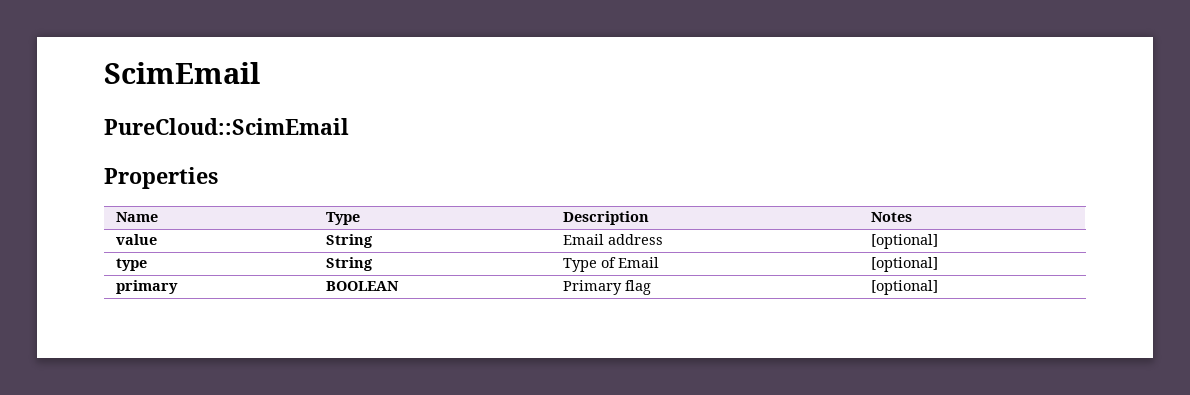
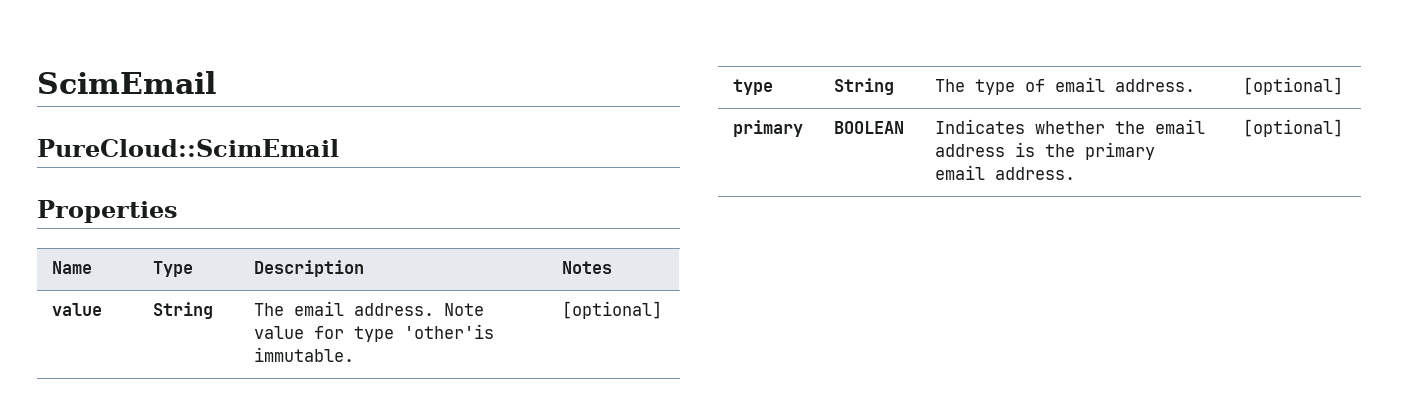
- value | String | Email address | [optional]
- type | String | Type of Email | [optional]
- primary | BOOLEAN | Primary flag | [optional]
+ value | String | The email address. Note value for type 'other'is immutable. | [optional]
+ type | String | The type of email address. | [optional]
+ primary | BOOLEAN | Indicates whether the email address is the primary email address. | [optional]

